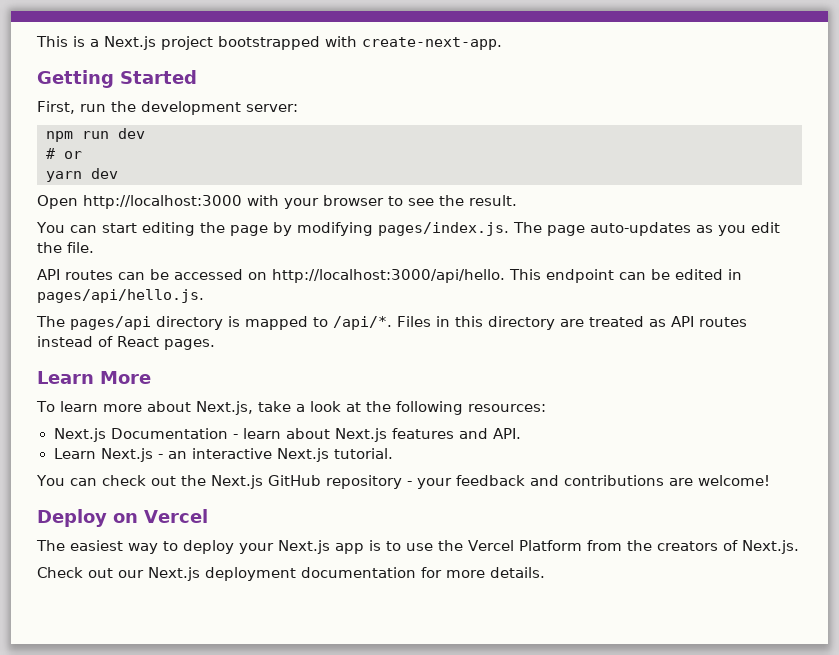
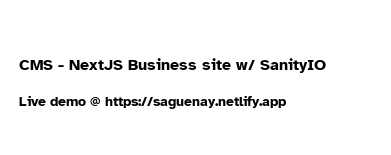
- This is a Next.js project bootstrapped with create-next-app.
- Getting Started
- First, run the development server:
- npm run dev
- # or
- yarn dev
- Open http://localhost:3000 with your browser to see the result.
- You can start editing the page by modifying pages/index.js. The page auto-updates as you edit the file.
- API routes can be accessed on http://localhost:3000/api/hello. This endpoint can be edited in pages/api/hello.js.
- The pages/api directory is mapped to /api/*. Files in this directory are treated as API routes instead of React pages.
- Learn More
- To learn more about Next.js, take a look at the following resources:
- Next.js Documentation - learn about Next.js features and API.
- Learn Next.js - an interactive Next.js tutorial.
- You can check out the Next.js GitHub repository - your feedback and contributions are welcome!
- Deploy on Vercel
- The easiest way to deploy your Next.js app is to use the Vercel Platform from the creators of Next.js.
- Check out our Next.js deployment documentation for more details.
+ CMS - NextJS Business site w/ SanityIO
+ Live demo @ https://saguenay.netlify.app

